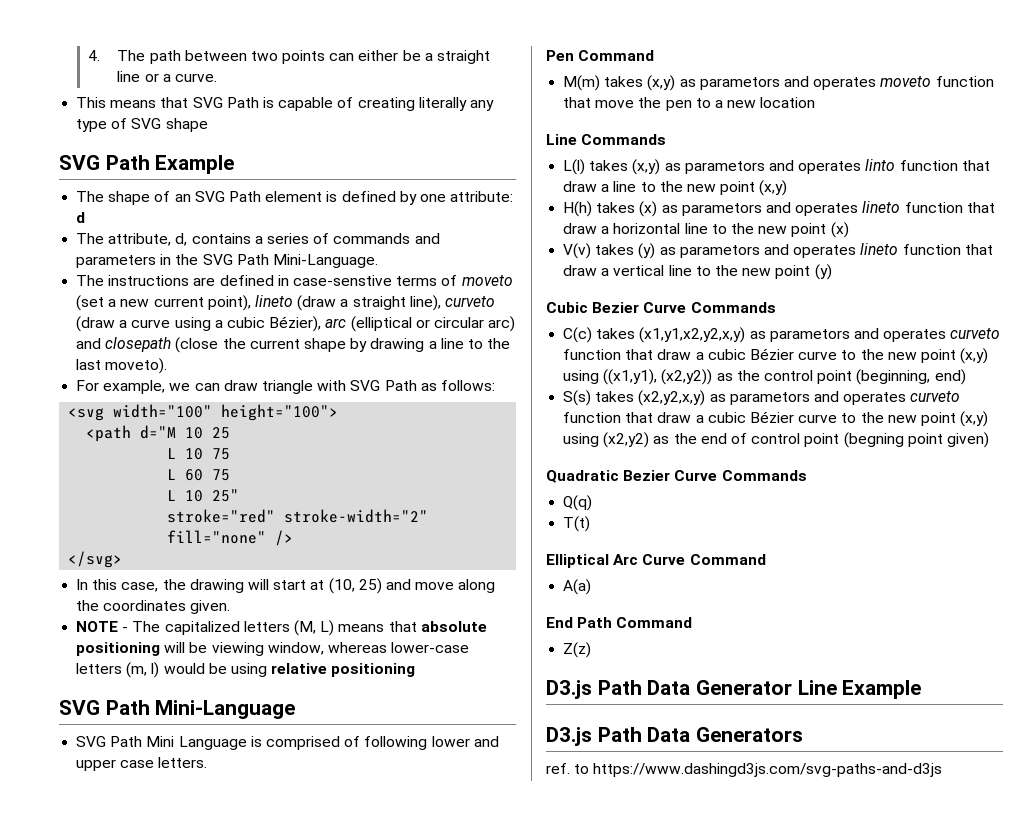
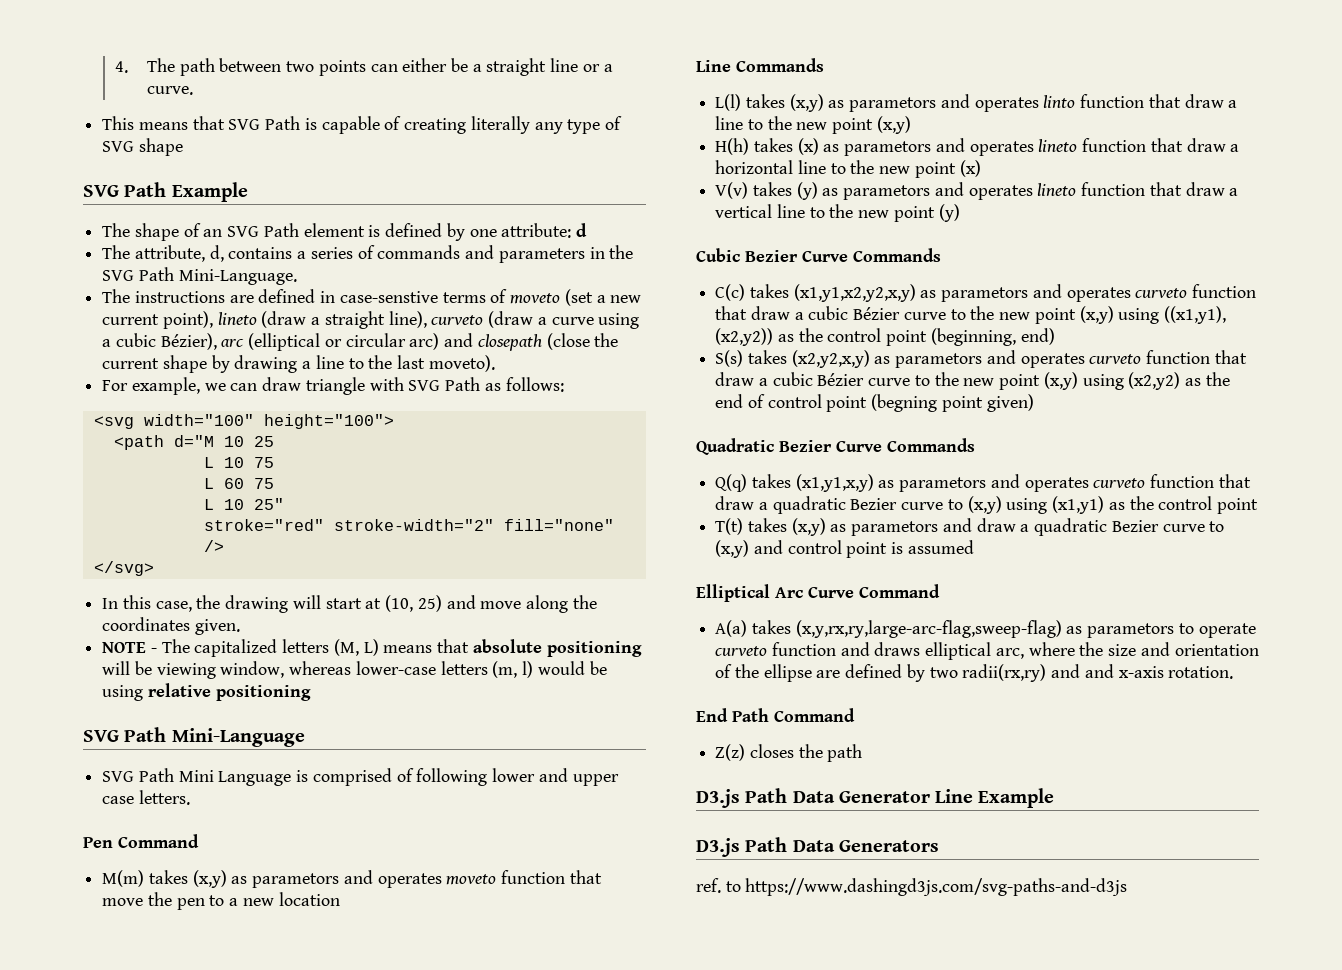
- Q(q)
- T(t)
+ Q(q) takes (x1,y1,x,y) as parametors and operates curveto function that draw a quadratic Bezier curve to (x,y) using (x1,y1) as the control point
+ T(t) takes (x,y) as parametors and draw a quadratic Bezier curve to (x,y) and control point is assumed
- A(a)
+ A(a) takes (x,y,rx,ry,large-arc-flag,sweep-flag) as parametors to operate curveto function and draws elliptical arc, where the size and orientation of the ellipse are defined by two radii(rx,ry) and and x-axis rotation.
- Z(z)
+ Z(z) closes the path

